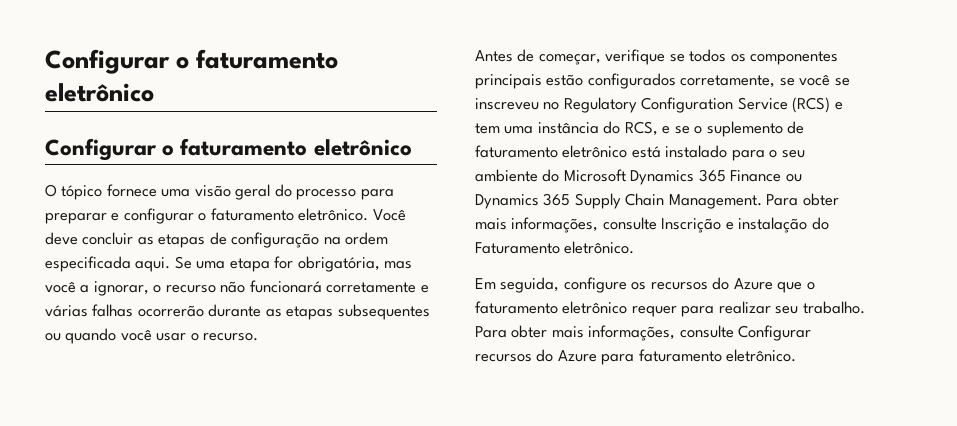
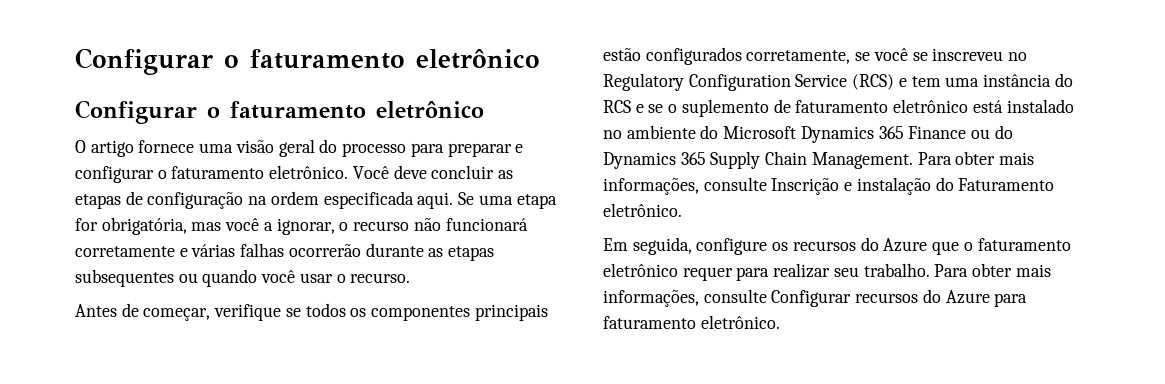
- O tópico fornece uma visão geral do processo para preparar e configurar o faturamento eletrônico.
+ O artigo fornece uma visão geral do processo para preparar e configurar o faturamento eletrônico.
- Antes de começar, verifique se todos os componentes principais estão configurados corretamente, se você se inscreveu no Regulatory Configuration Service (RCS) e tem uma instância do RCS, e se o suplemento de faturamento eletrônico está instalado para o seu ambiente do Microsoft Dynamics 365 Finance ou Dynamics 365 Supply Chain Management.
+ Antes de começar, verifique se todos os componentes principais estão configurados corretamente, se você se inscreveu no Regulatory Configuration Service (RCS) e tem uma instância do RCS e se o suplemento de faturamento eletrônico está instalado no ambiente do Microsoft Dynamics 365 Finance ou do Dynamics 365 Supply Chain Management.

